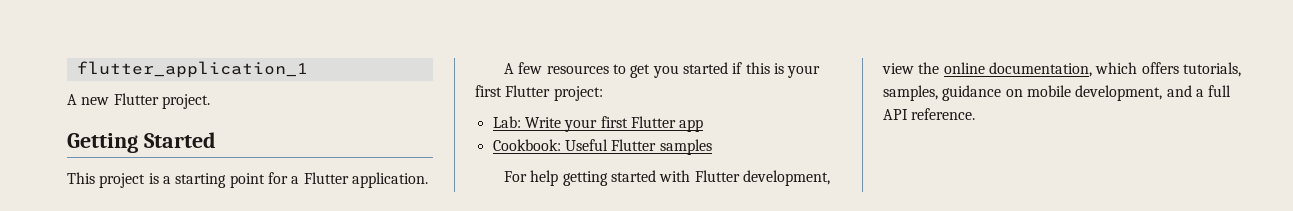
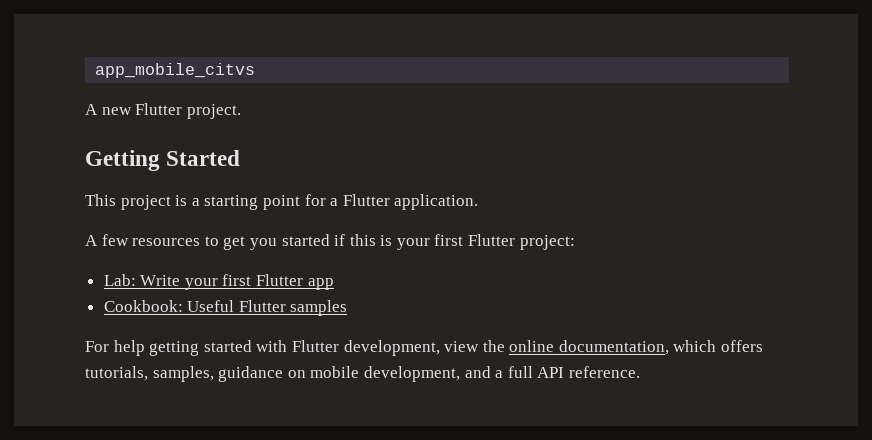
- flutter_application_1
+ app_mobile_citvs

